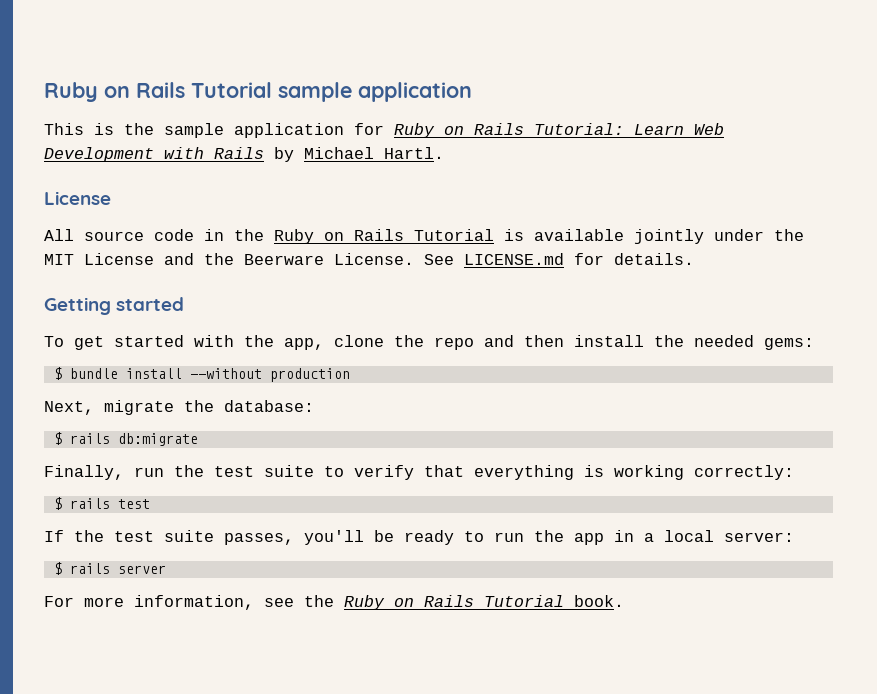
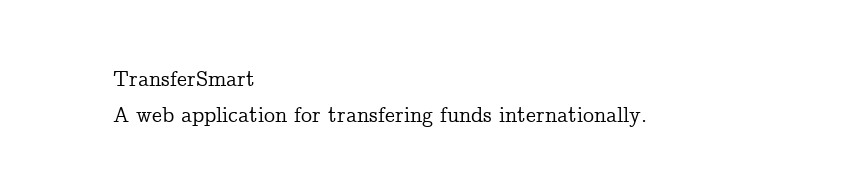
- Ruby on Rails Tutorial sample application
- This is the sample application for Ruby on Rails Tutorial: Learn Web Development with Rails by Michael Hartl.
- License
- All source code in the Ruby on Rails Tutorial is available jointly under the MIT License and the Beerware License. See LICENSE.md for details.
- Getting started
- To get started with the app, clone the repo and then install the needed gems:
- $ bundle install --without production
- Next, migrate the database:
- $ rails db:migrate
- Finally, run the test suite to verify that everything is working correctly:
- $ rails test
- If the test suite passes, you'll be ready to run the app in a local server:
- $ rails server
- For more information, see the Ruby on Rails Tutorial book.
+ TransferSmart
+ A web application for transfering funds internationally.

